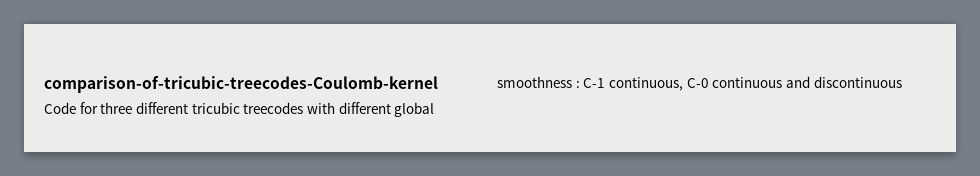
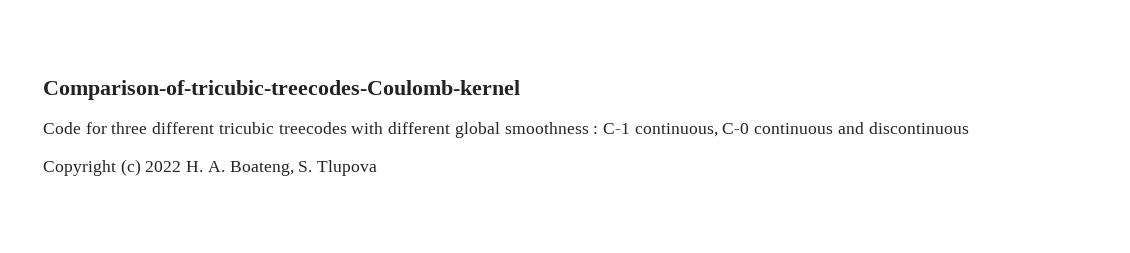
- comparison-of-tricubic-treecodes-Coulomb-kernel
+ Comparison-of-tricubic-treecodes-Coulomb-kernel
+ Copyright (c) 2022 H. A. Boateng, S. Tlupova

